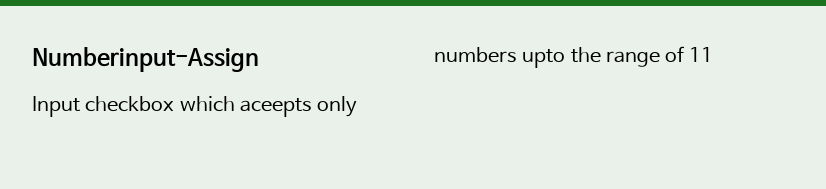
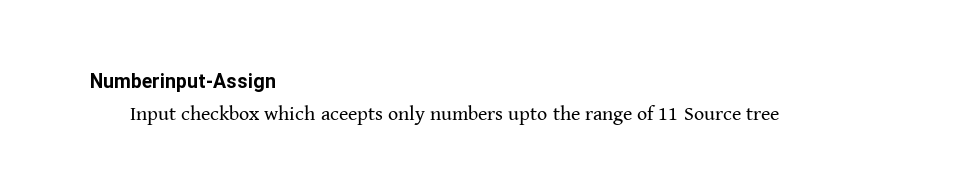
- Input checkbox which aceepts only numbers upto the range of 11
+ Input checkbox which aceepts only numbers upto the range of 11 Source tree

